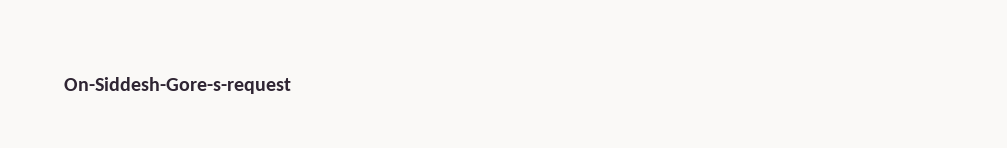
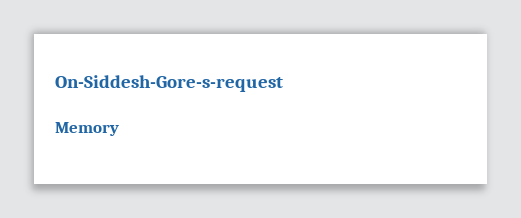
+ Memory

